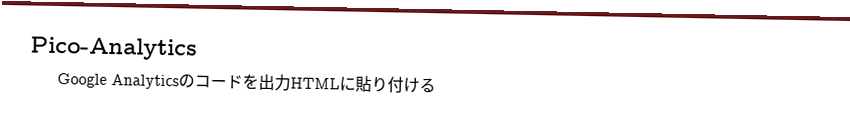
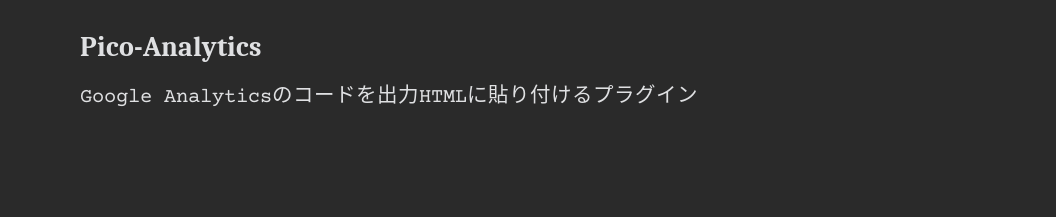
- Google Analyticsのコードを出力HTMLに貼り付ける
+ Google Analyticsのコードを出力HTMLに貼り付けるプラグイン

